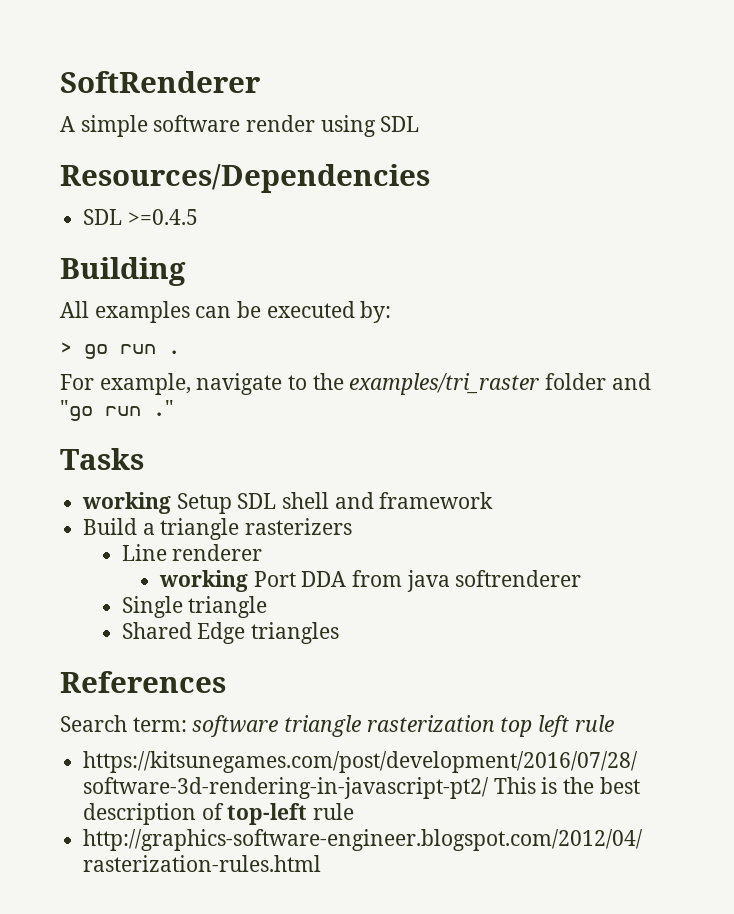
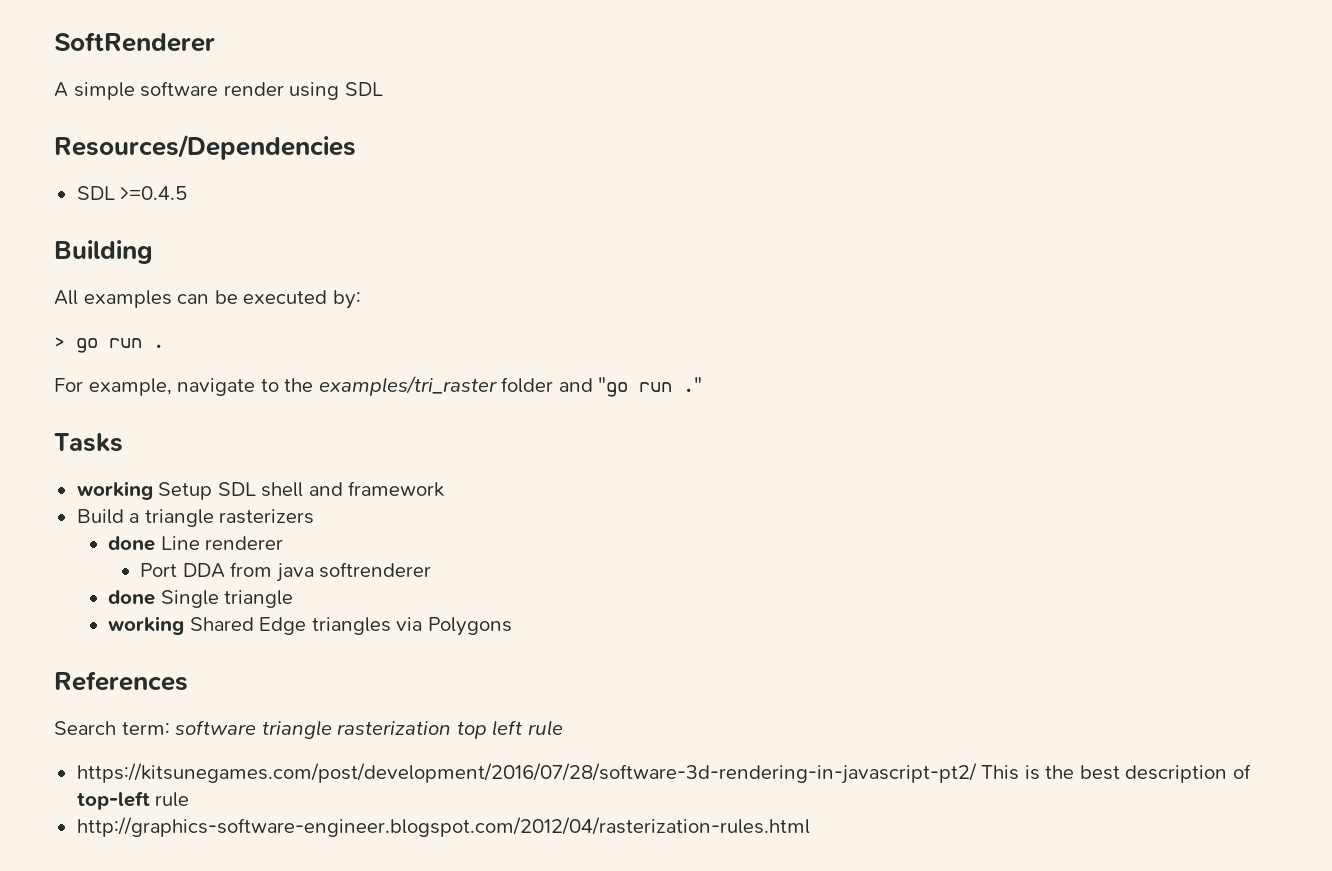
- Line renderer
+ done Line renderer
- working Port DDA from java softrenderer
+ Port DDA from java softrenderer
- Single triangle
+ done Single triangle
- Shared Edge triangles
+ working Shared Edge triangles via Polygons

